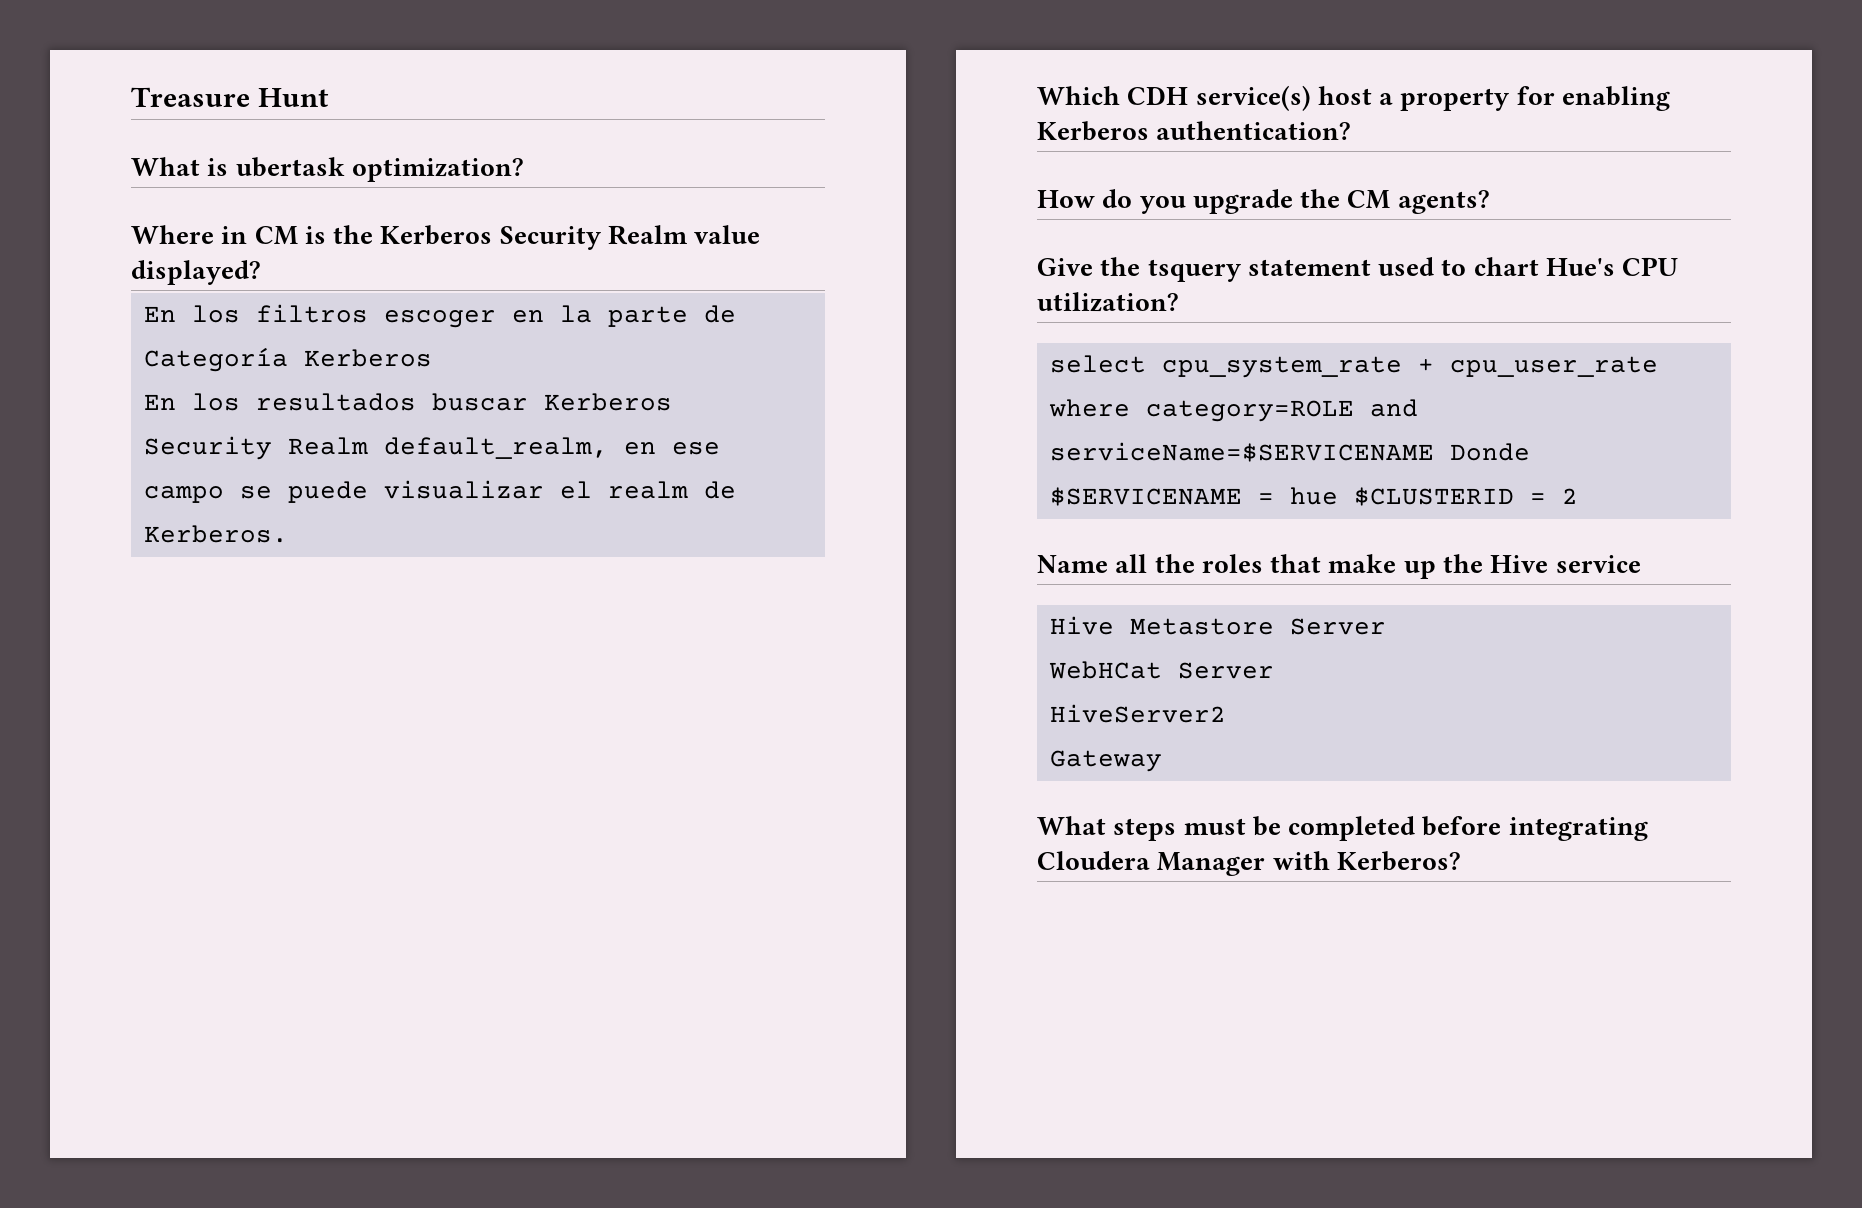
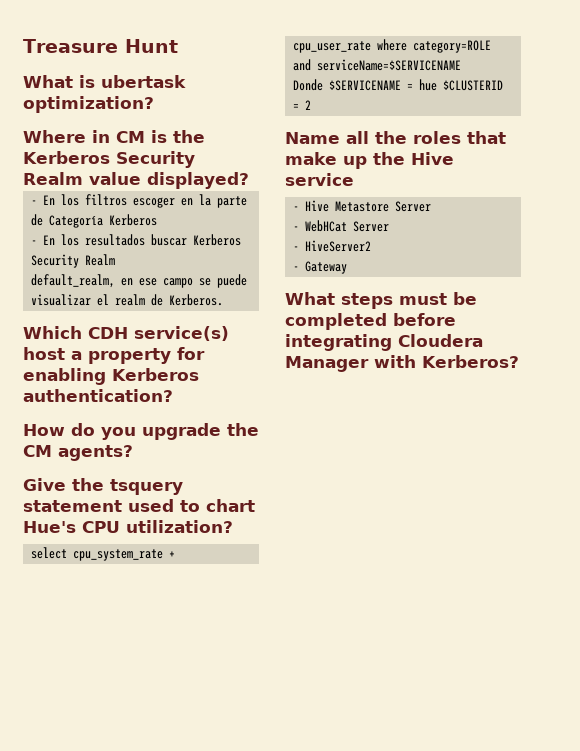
- En los filtros escoger en la parte de Categoría Kerberos
+ - En los filtros escoger en la parte de Categoría Kerberos
- En los resultados buscar Kerberos Security Realm default_realm, en ese campo se puede visualizar el realm de Kerberos.
+ - En los resultados buscar Kerberos Security Realm
+ default_realm, en ese campo se puede visualizar el realm de Kerberos.
- select cpu_system_rate + cpu_user_rate where category=ROLE and serviceName=$SERVICENAME Donde $SERVICENAME = hue $CLUSTERID = 2
+ select cpu_system_rate + cpu_user_rate where category=ROLE and serviceName=$SERVICENAME
+ Donde $SERVICENAME = hue $CLUSTERID = 2
- Hive Metastore Server
+ - Hive Metastore Server
- WebHCat Server
+ - WebHCat Server
- HiveServer2
+ - HiveServer2
- Gateway
+ - Gateway

